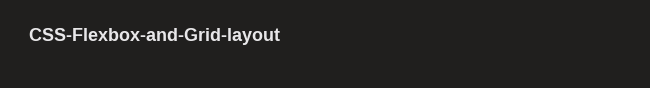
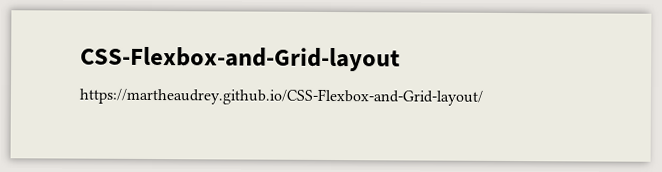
+ https://martheaudrey.github.io/CSS-Flexbox-and-Grid-layout/

